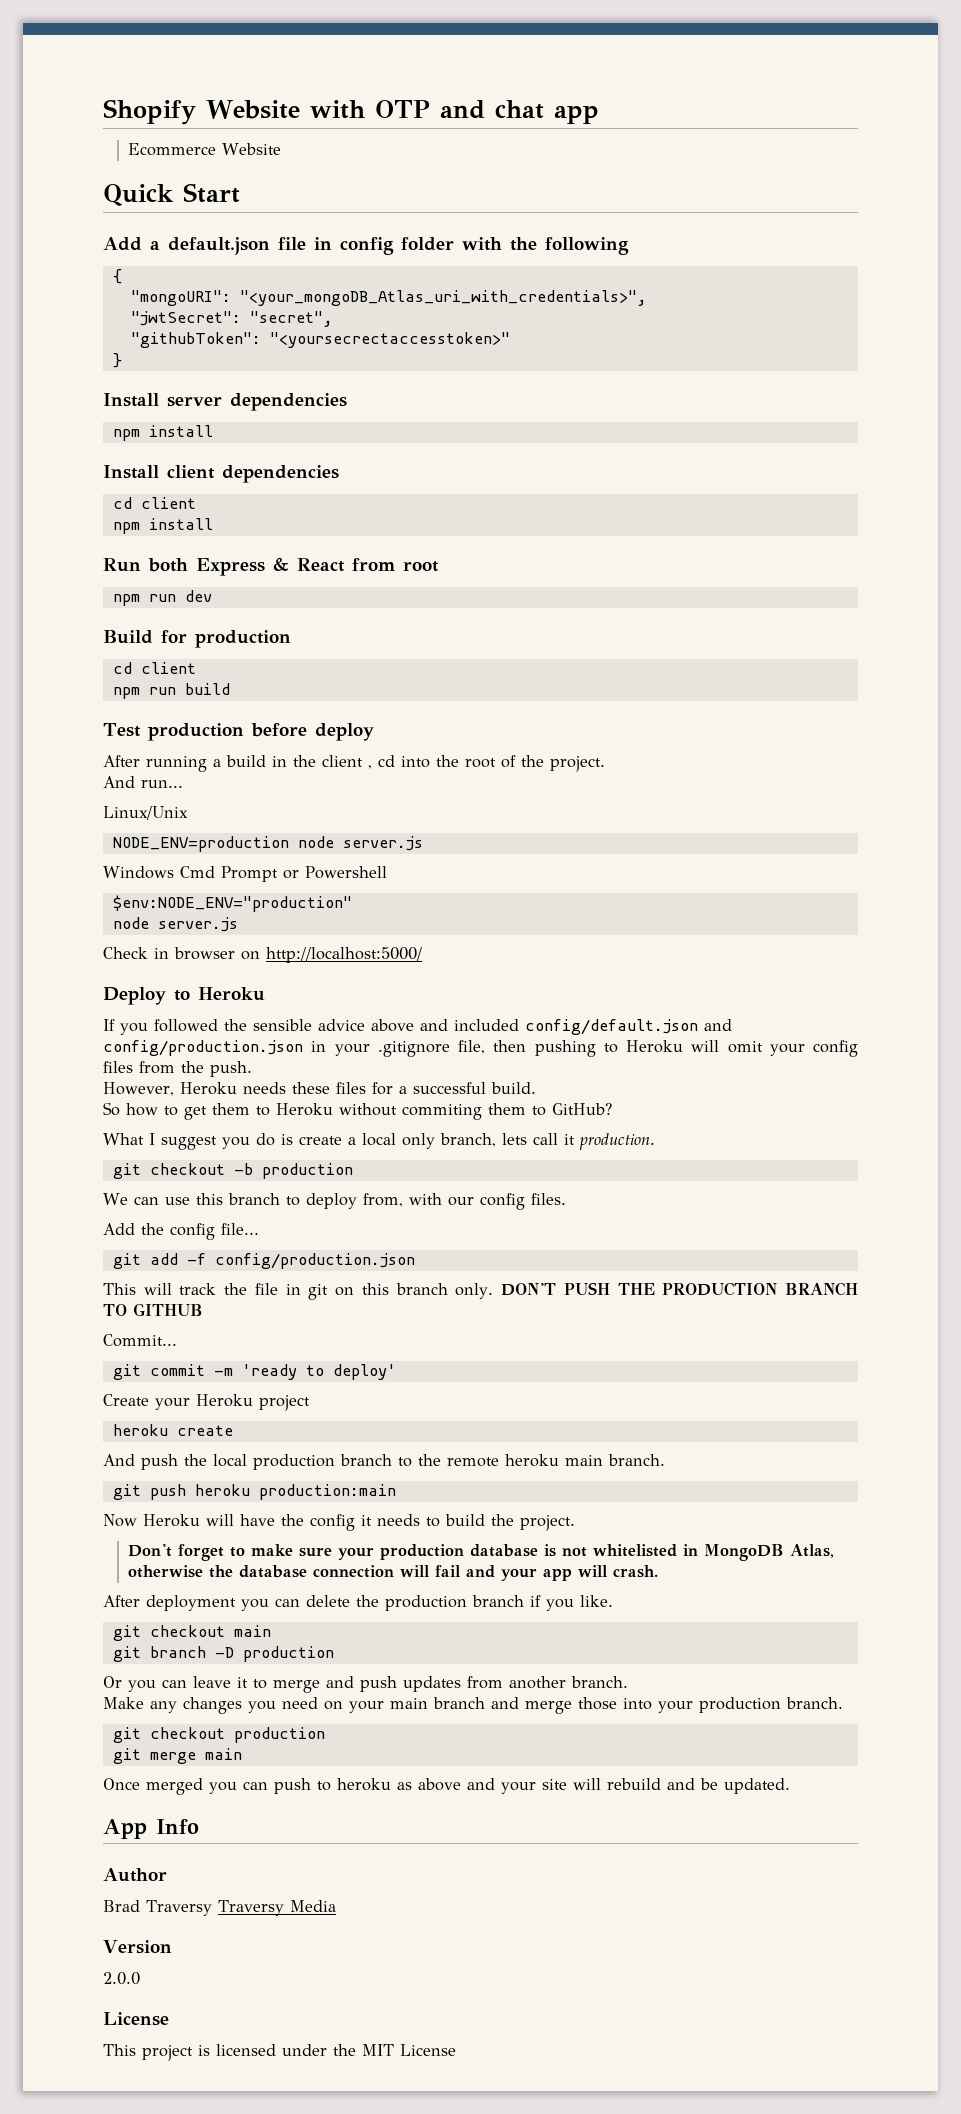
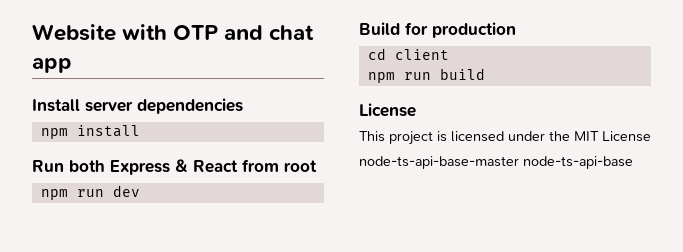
- Shopify Website with OTP and chat app
+ Website with OTP and chat app
- Ecommerce Website
- Quick Start
- Add a default.json file in config folder with the following
- {
- "mongoURI": "<your_mongoDB_Atlas_uri_with_credentials>",
- "jwtSecret": "secret",
- "githubToken": "<yoursecrectaccesstoken>"
- }
- Install client dependencies
- cd client
- npm install
- Test production before deploy
- After running a build in the client , cd into the root of the project.
- And run...
- Linux/Unix
- NODE_ENV=production node server.js
- Windows Cmd Prompt or Powershell
- $env:NODE_ENV="production"
- node server.js
- Check in browser on http://localhost:5000/
- Deploy to Heroku
- If you followed the sensible advice above and included config/default.json and config/production.json in your .gitignore file, then pushing to Heroku will omit your config files from the push.
- However, Heroku needs these files for a successful build.
- So how to get them to Heroku without commiting them to GitHub?
- What I suggest you do is create a local only branch, lets call it production.
- git checkout -b production
- We can use this branch to deploy from, with our config files.
- Add the config file...
- git add -f config/production.json
- This will track the file in git on this branch only. DON'T PUSH THE PRODUCTION BRANCH TO GITHUB
- Commit...
- git commit -m 'ready to deploy'
- Create your Heroku project
- heroku create
- And push the local production branch to the remote heroku main branch.
- git push heroku production:main
- Now Heroku will have the config it needs to build the project.
- Don't forget to make sure your production database is not whitelisted in MongoDB Atlas, otherwise the database connection will fail and your app will crash.
- After deployment you can delete the production branch if you like.
- git checkout main
- git branch -D production
- Or you can leave it to merge and push updates from another branch.
- Make any changes you need on your main branch and merge those into your production branch.
- git checkout production
- git merge main
- Once merged you can push to heroku as above and your site will rebuild and be updated.
- App Info
- Author
- Brad Traversy Traversy Media
- Version
- 2.0.0
+ node-ts-api-base-master node-ts-api-base

